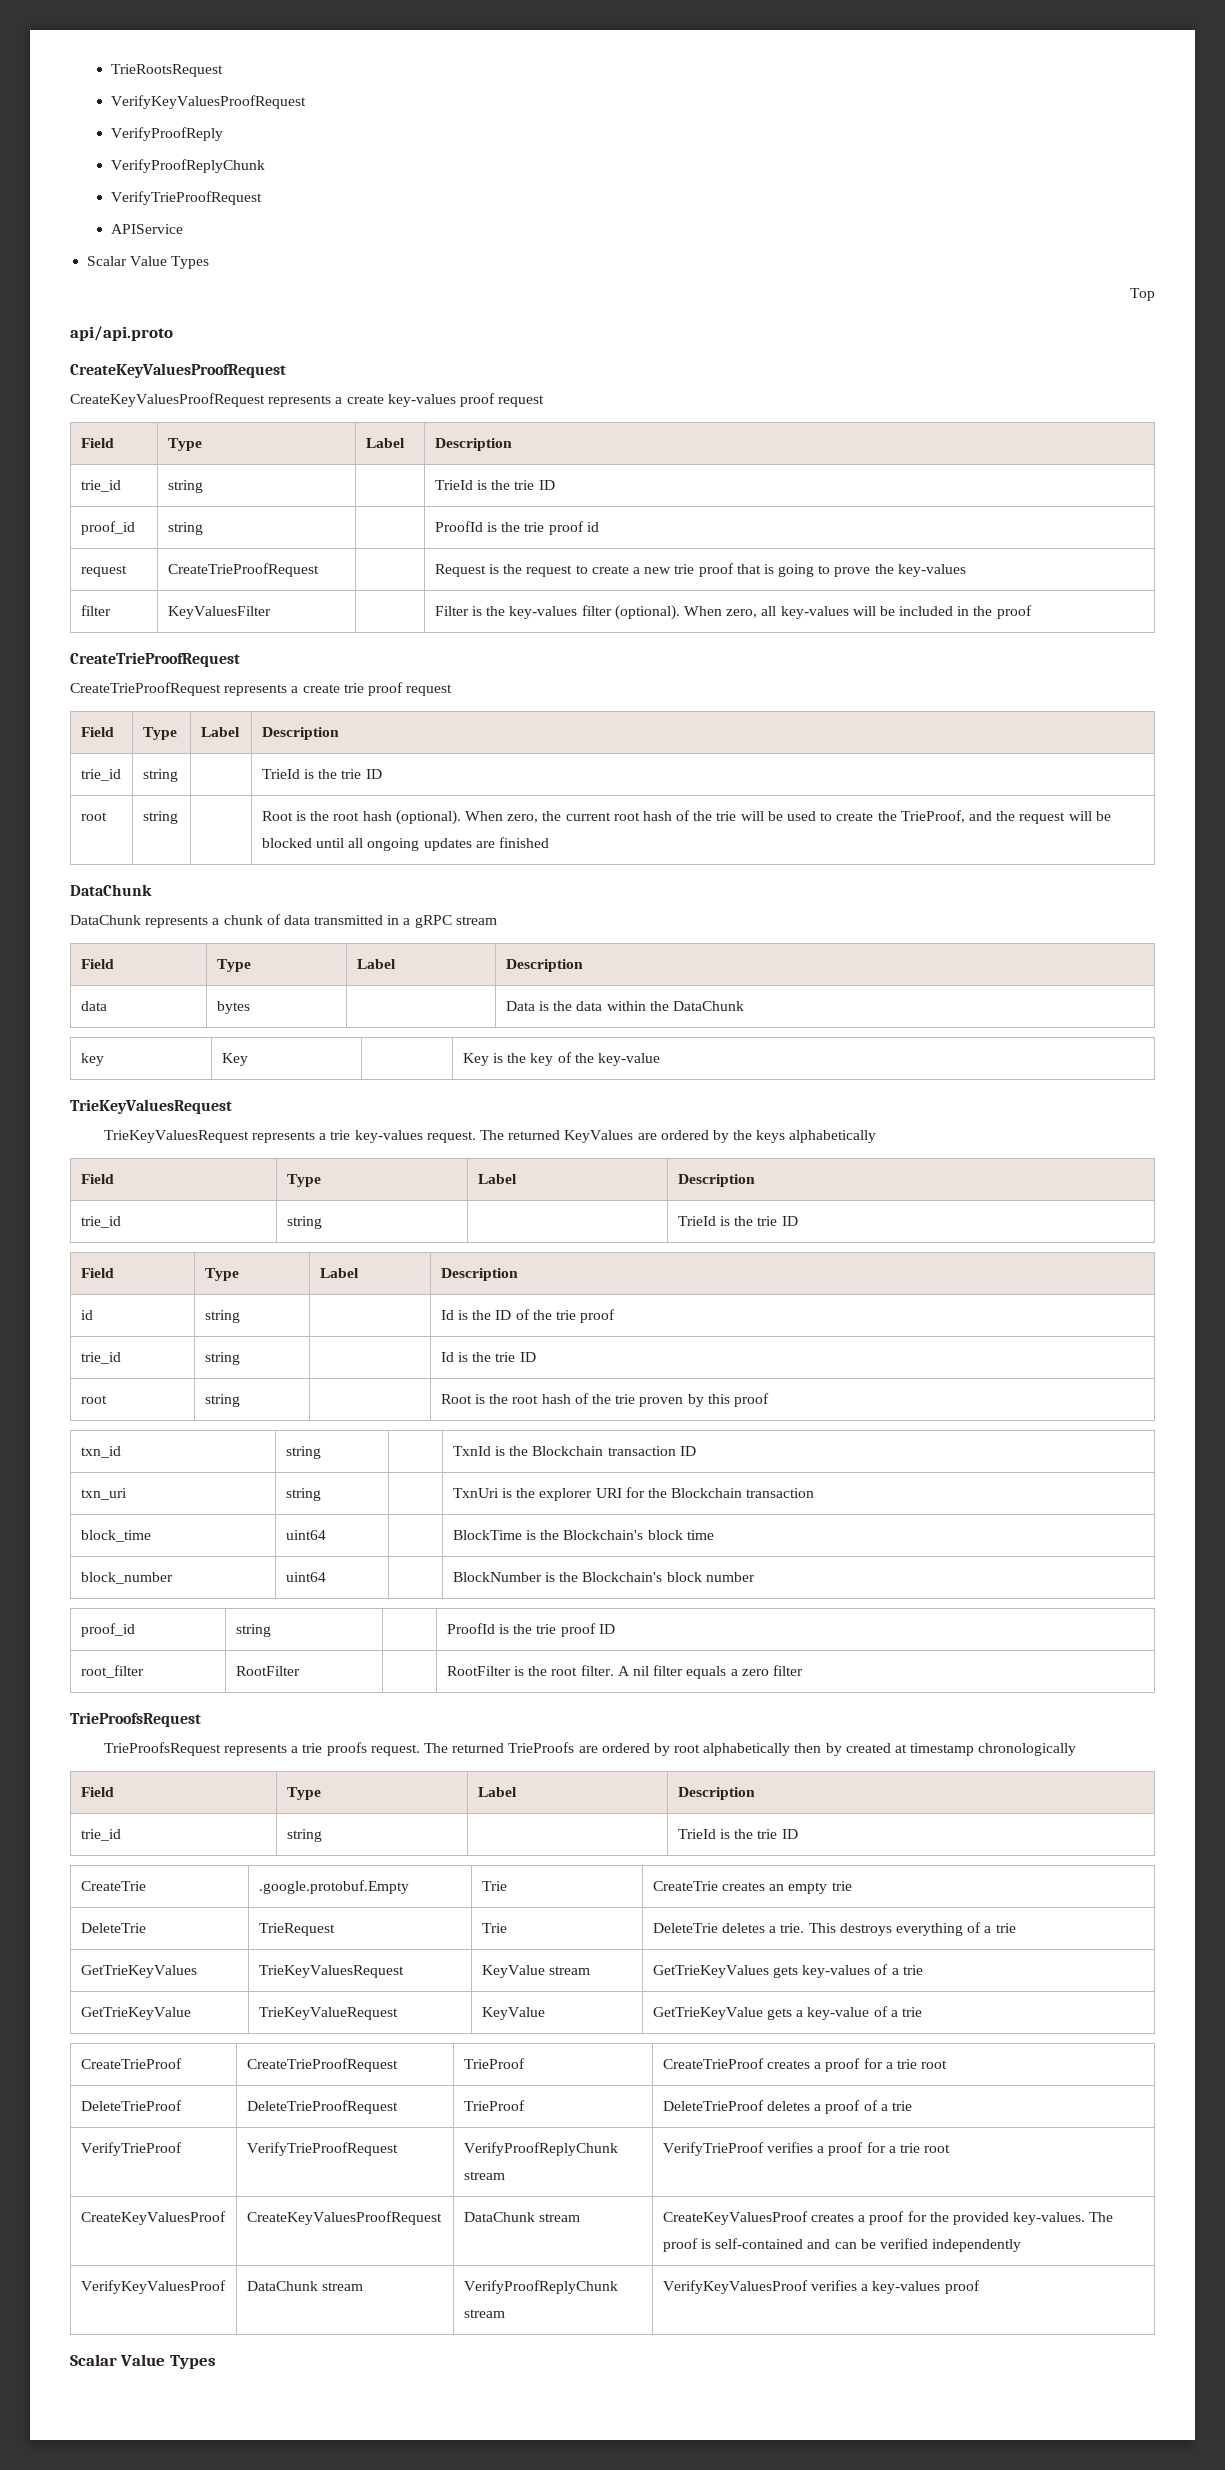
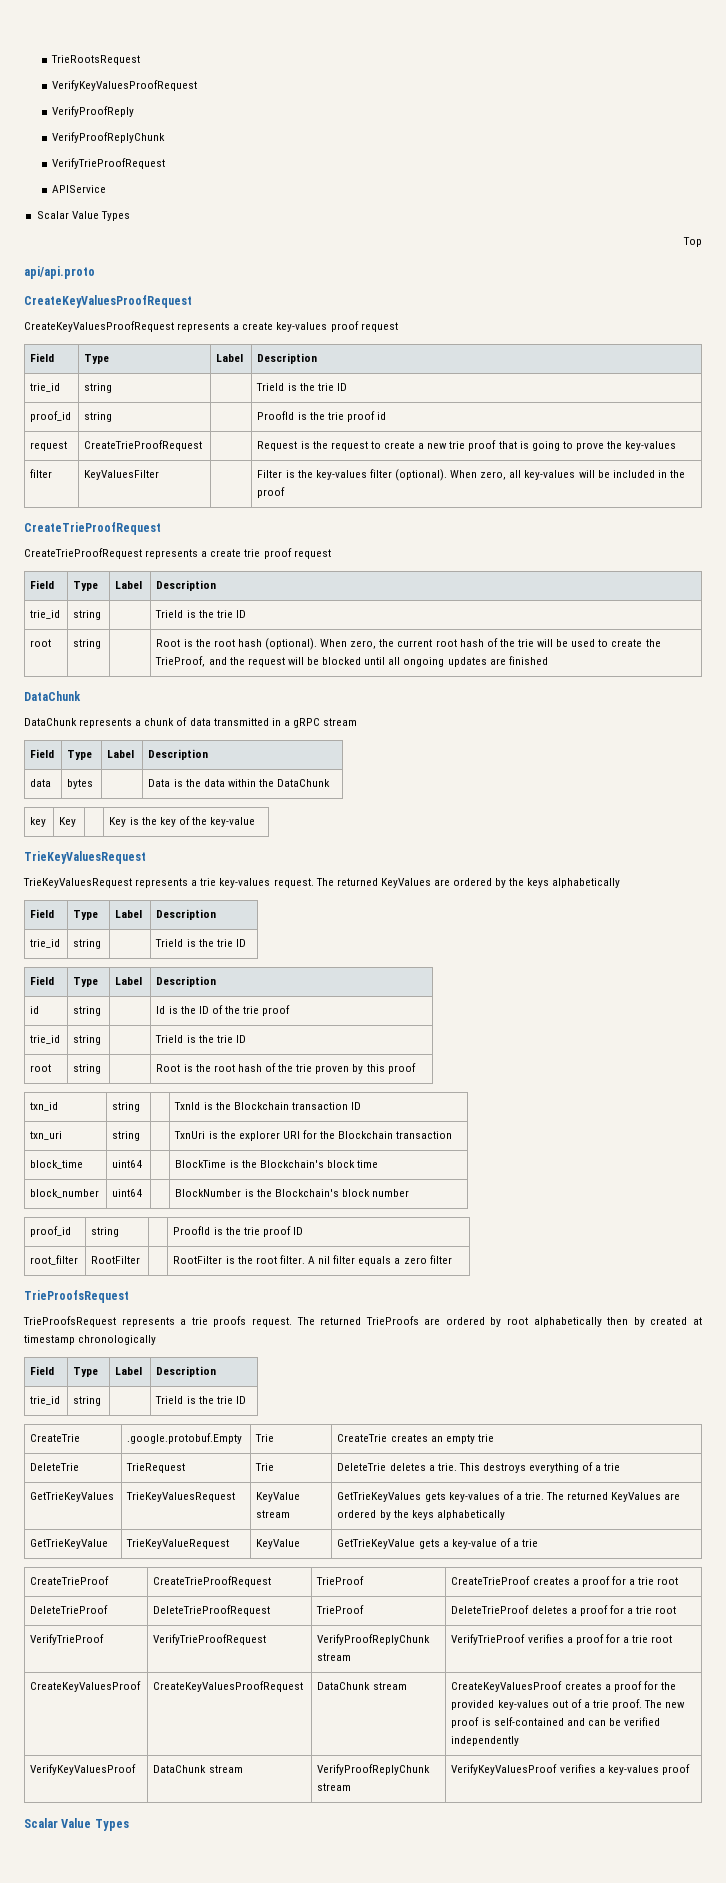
  id | string | | Id is the ID of the trie proof
- trie_id | string | | Id is the trie ID
+ trie_id | string | | TrieId is the trie ID
- GetTrieKeyValues | TrieKeyValuesRequest | KeyValue stream | GetTrieKeyValues gets key-values of a trie
+ GetTrieKeyValues | TrieKeyValuesRequest | KeyValue stream | GetTrieKeyValues gets key-values of a trie. The returned KeyValues are ordered by the keys alphabetically
- DeleteTrieProof | DeleteTrieProofRequest | TrieProof | DeleteTrieProof deletes a proof of a trie
+ DeleteTrieProof | DeleteTrieProofRequest | TrieProof | DeleteTrieProof deletes a proof for a trie root
- CreateKeyValuesProof | CreateKeyValuesProofRequest | DataChunk stream | CreateKeyValuesProof creates a proof for the provided key-values. The proof is self-contained and can be verified independently
+ CreateKeyValuesProof | CreateKeyValuesProofRequest | DataChunk stream | CreateKeyValuesProof creates a proof for the provided key-values out of a trie proof. The new proof is self-contained and can be verified independently

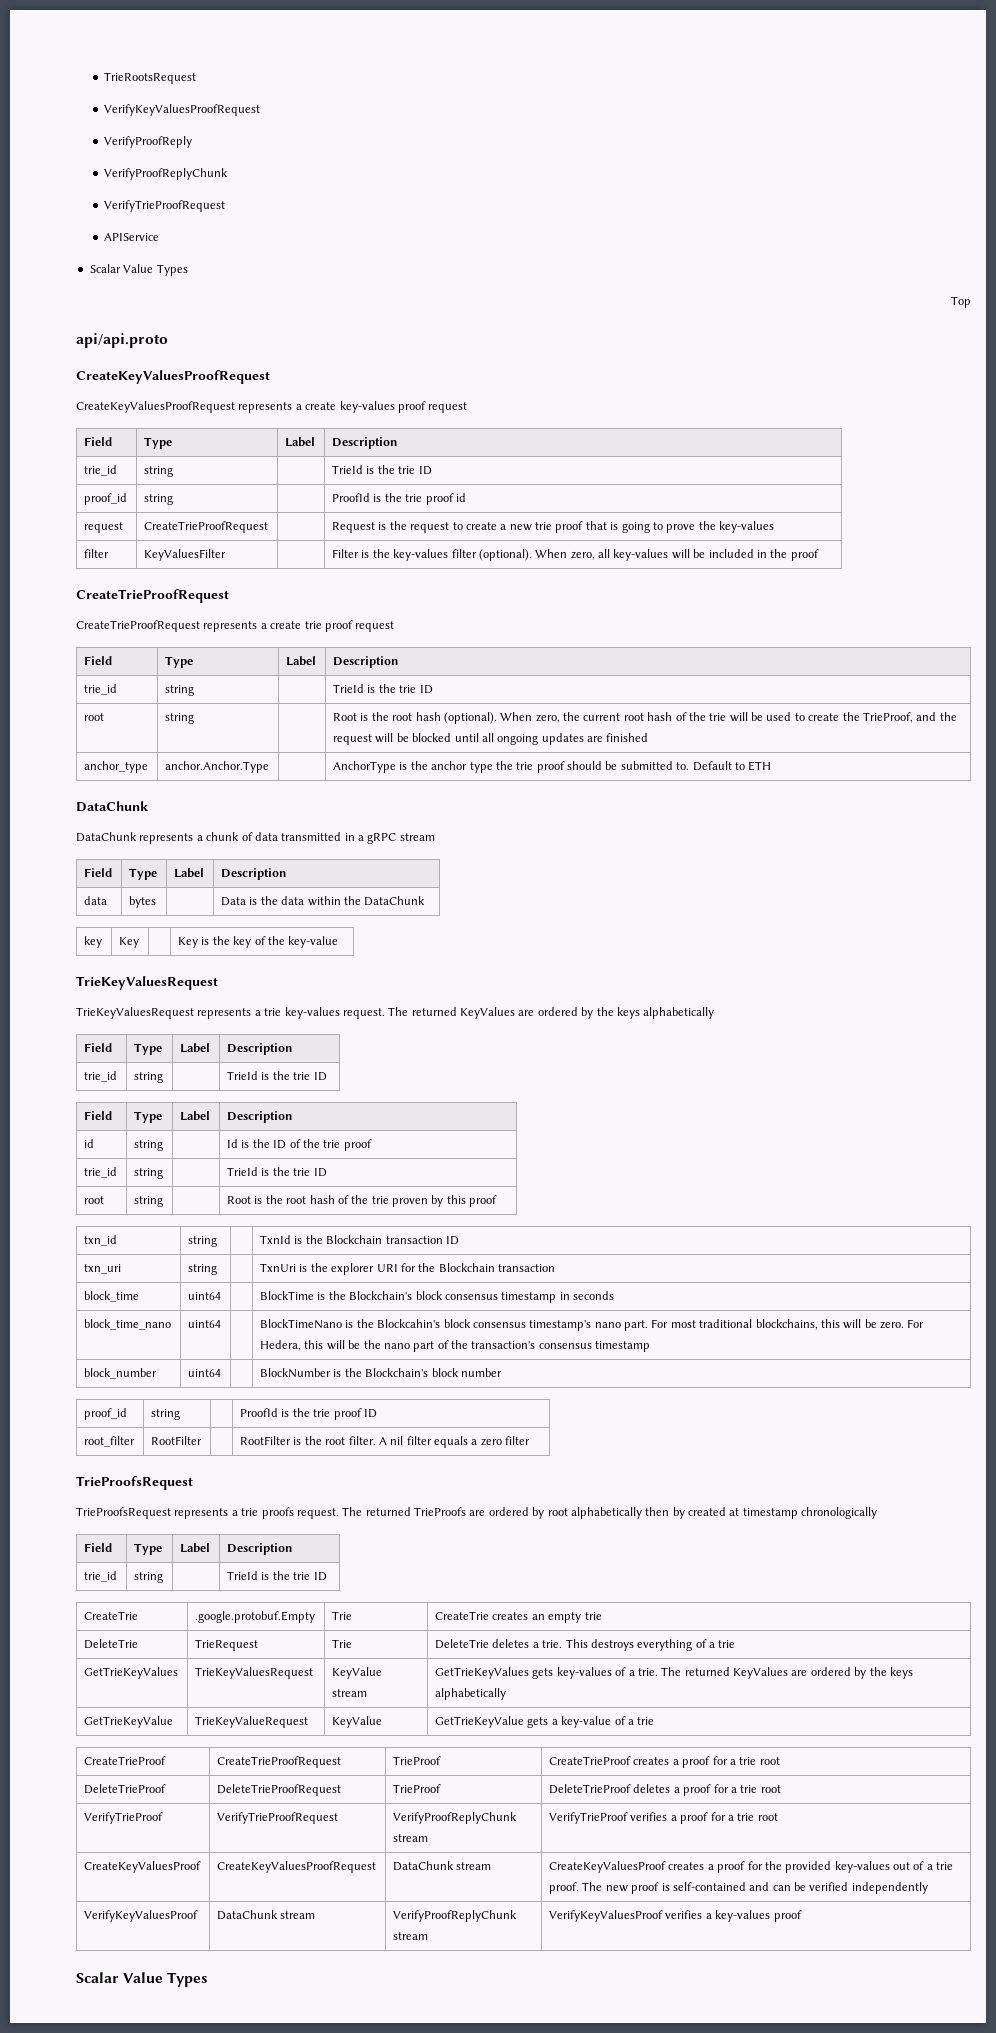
+ anchor_type | anchor.Anchor.Type | | AnchorType is the anchor type the trie proof should be submitted to. Default to ETH
- block_time | uint64 | | BlockTime is the Blockchain's block time
+ block_time | uint64 | | BlockTime is the Blockchain's block consensus timestamp in seconds
+ block_time_nano | uint64 | | BlockTimeNano is the Blockcahin's block consensus timestamp's nano part. For most traditional blockchains, this will be zero. For Hedera, this will be the nano part of the transaction's consensus timestamp

